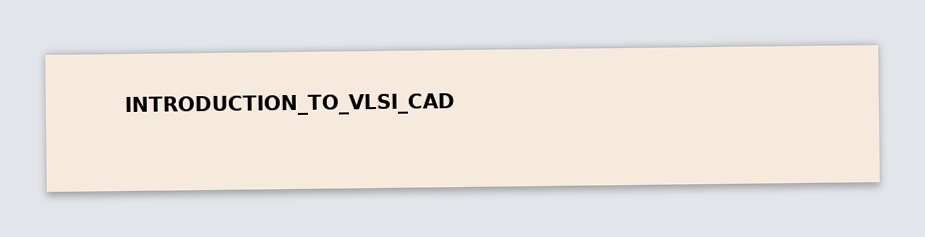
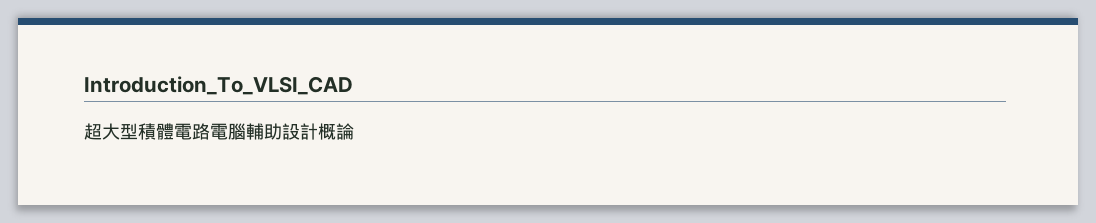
- INTRODUCTION_TO_VLSI_CAD
+ Introduction_To_VLSI_CAD
+ 超大型積體電路電腦輔助設計概論

